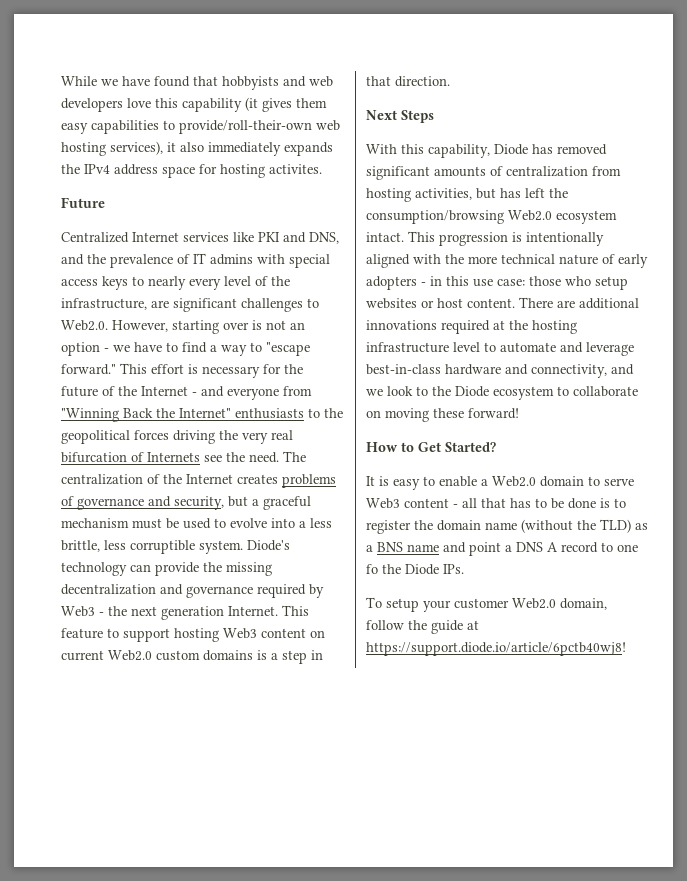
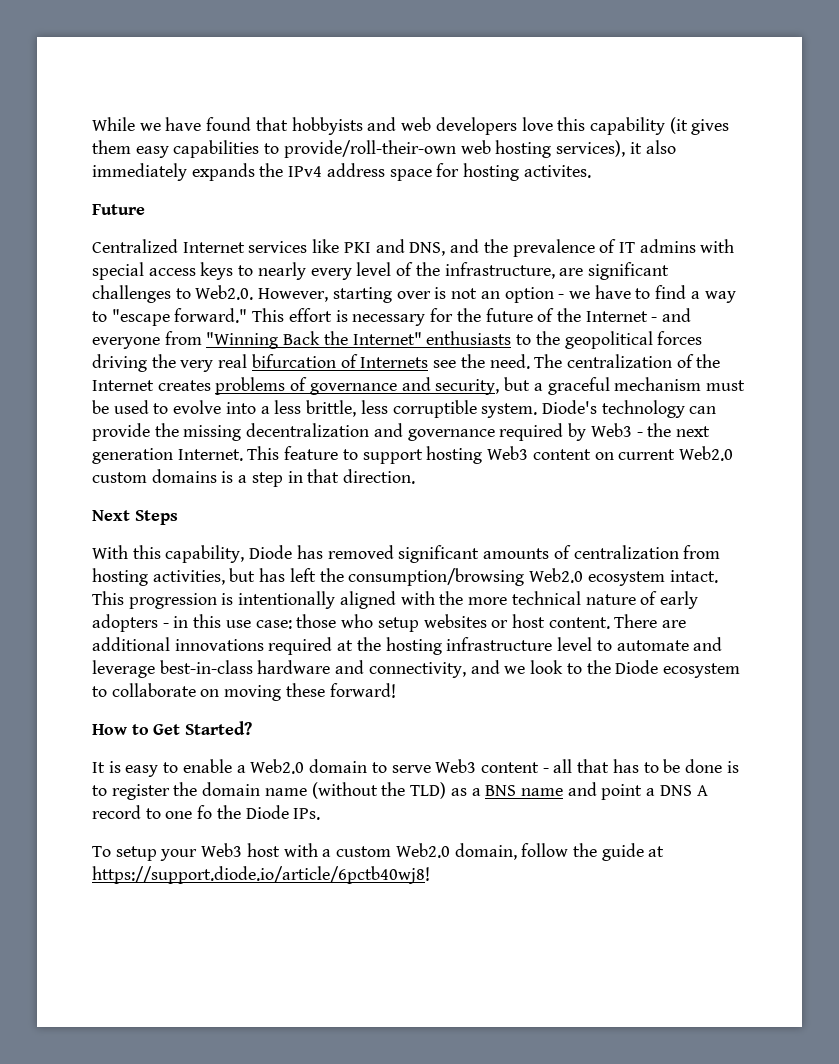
- To setup your customer Web2.0 domain, follow the guide at https://support.diode.io/article/6pctb40wj8!
+ To setup your Web3 host with a custom Web2.0 domain, follow the guide at https://support.diode.io/article/6pctb40wj8!

